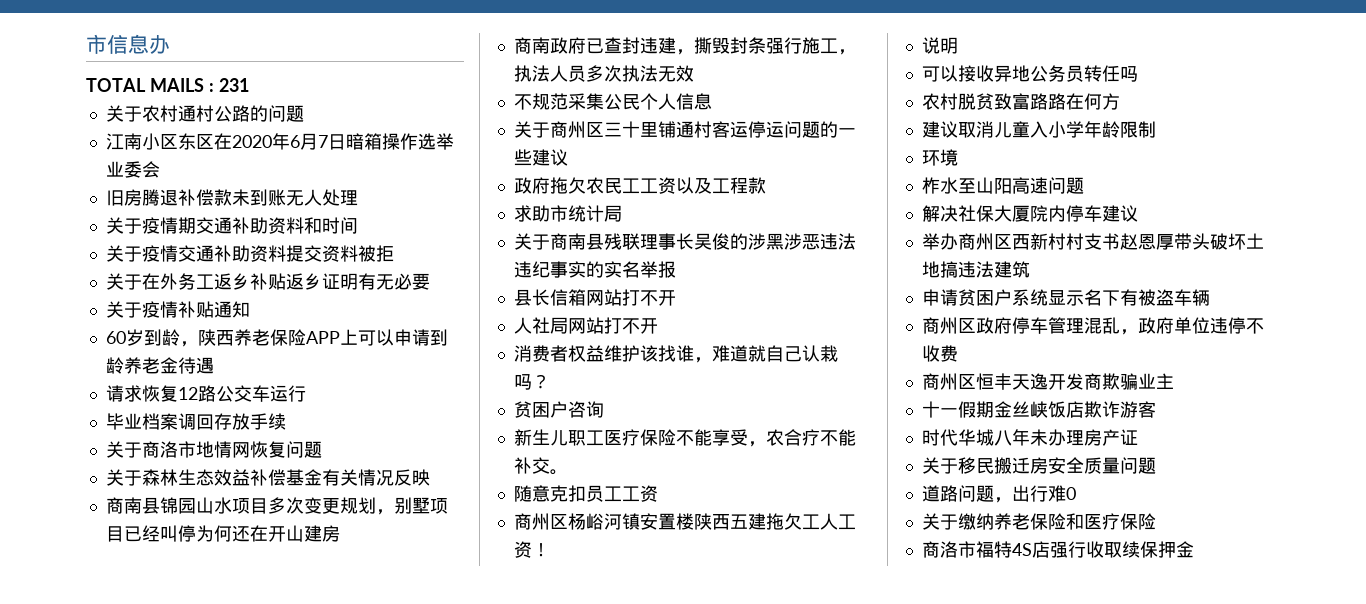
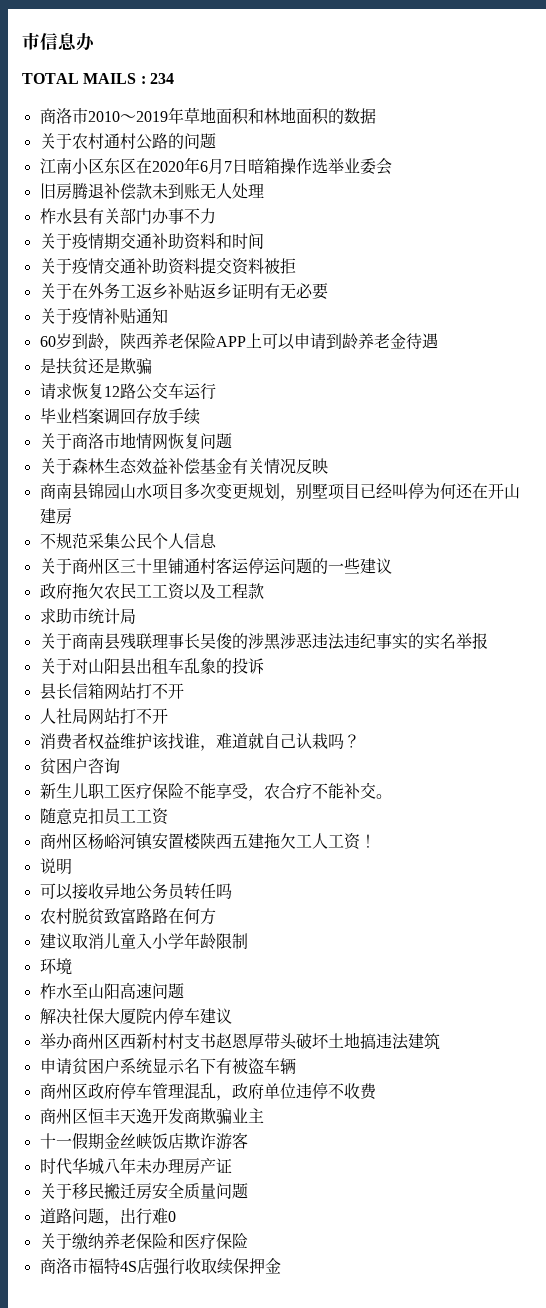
- TOTAL MAILS : 231
+ TOTAL MAILS : 234
+ 商洛市2010～2019年草地面积和林地面积的数据
+ 柞水县有关部门办事不力
+ 是扶贫还是欺骗
- 商南政府已查封违建，撕毁封条强行施工，执法人员多次执法无效
+ 关于对山阳县出租车乱象的投诉

